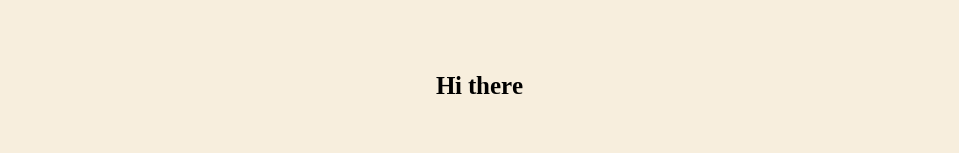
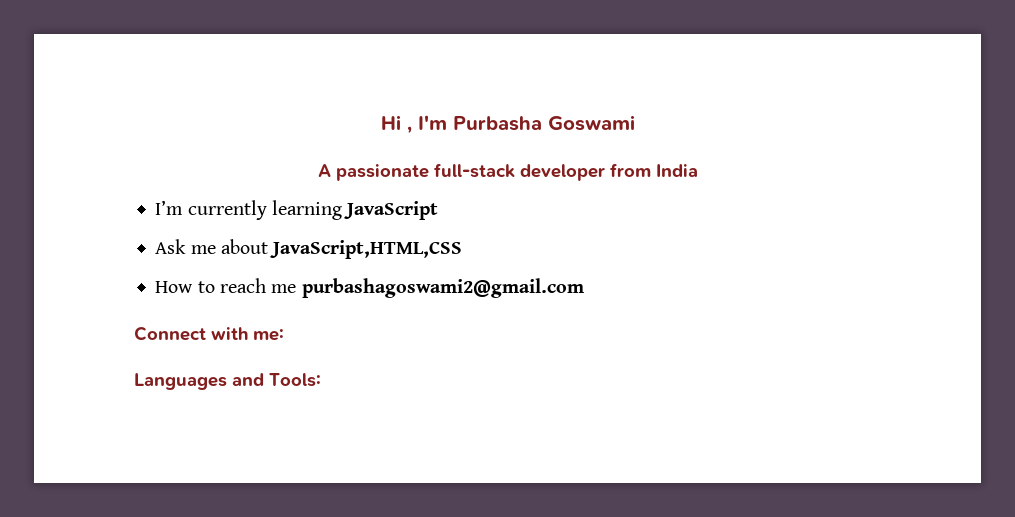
- Hi there
+ Hi , I'm Purbasha Goswami
+ A passionate full-stack developer from India
+ I’m currently learning JavaScript
+ Ask me about JavaScript,HTML,CSS
+ How to reach me purbashagoswami2@gmail.com
+ Connect with me:
+ Languages and Tools:

